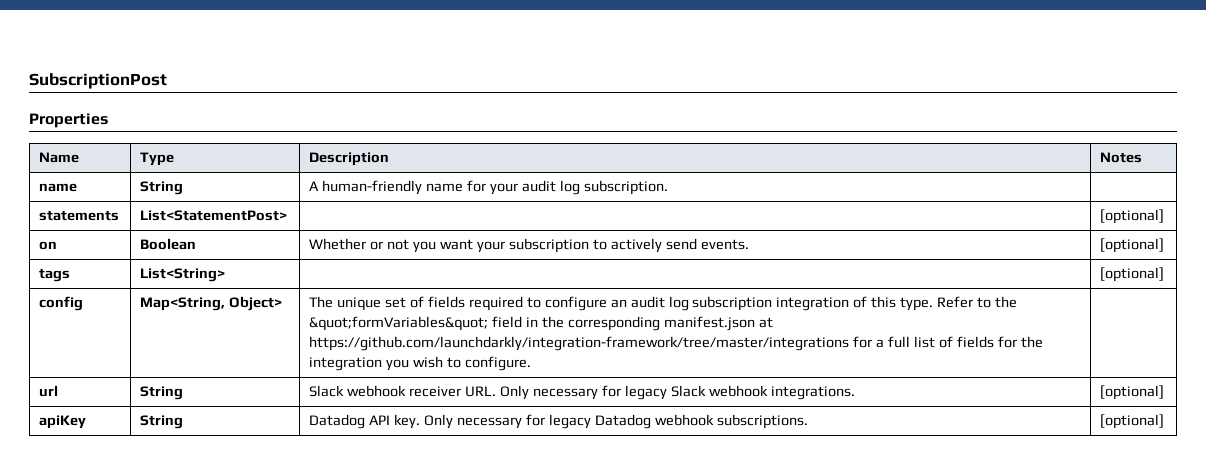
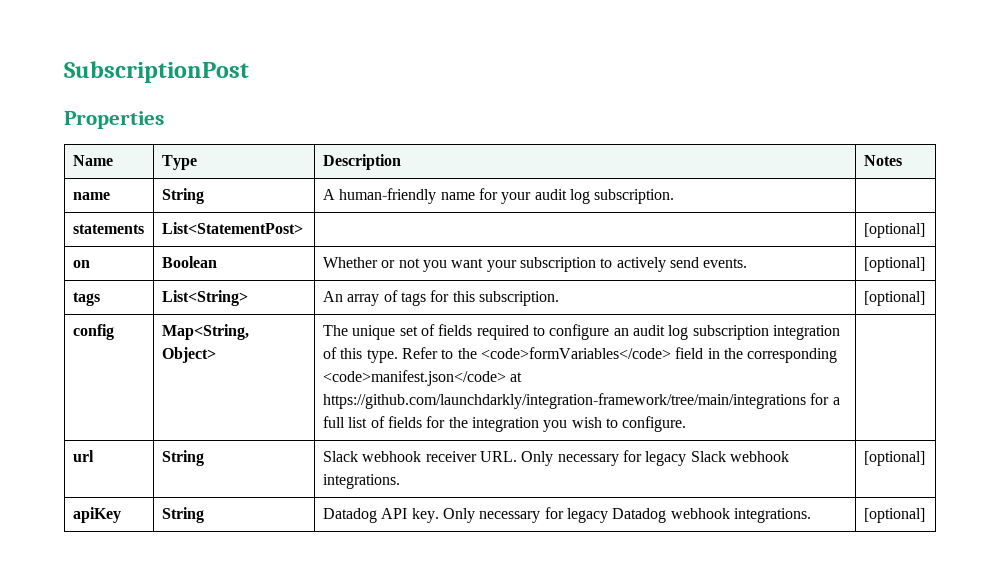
- tags | List<String> | | [optional]
+ tags | List<String> | An array of tags for this subscription. | [optional]
- Refer to the &quot;formVariables&quot; field in the corresponding manifest.json at https://github.com/launchdarkly/integration-framework/tree/master/integrations for a full list of fields for the integration you wish to configure.
+ Refer to the <code>formVariables</code> field in the corresponding <code>manifest.json</code> at https://github.com/launchdarkly/integration-framework/tree/main/integrations for a full list of fields for the integration you wish to configure.
- apiKey | String | Datadog API key. Only necessary for legacy Datadog webhook subscriptions. | [optional]
+ apiKey | String | Datadog API key. Only necessary for legacy Datadog webhook integrations. | [optional]

